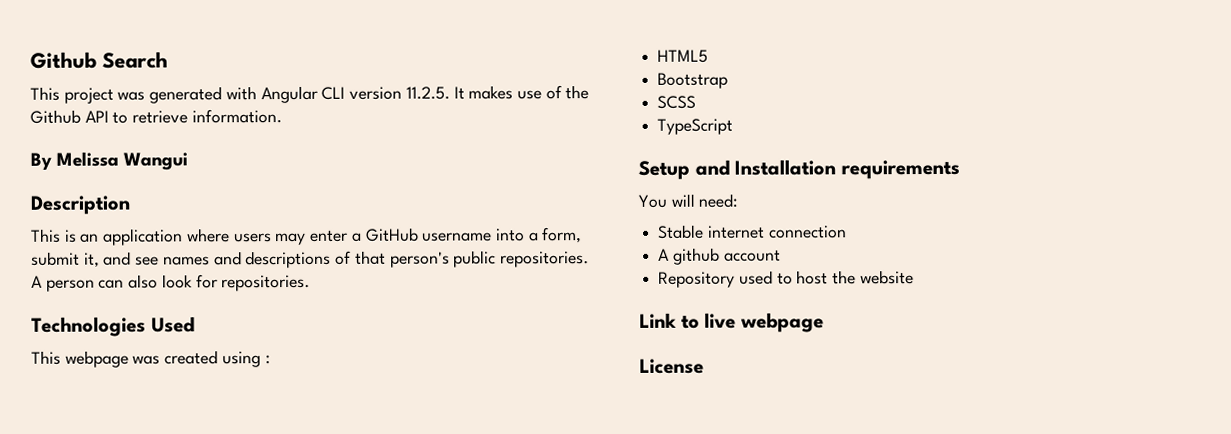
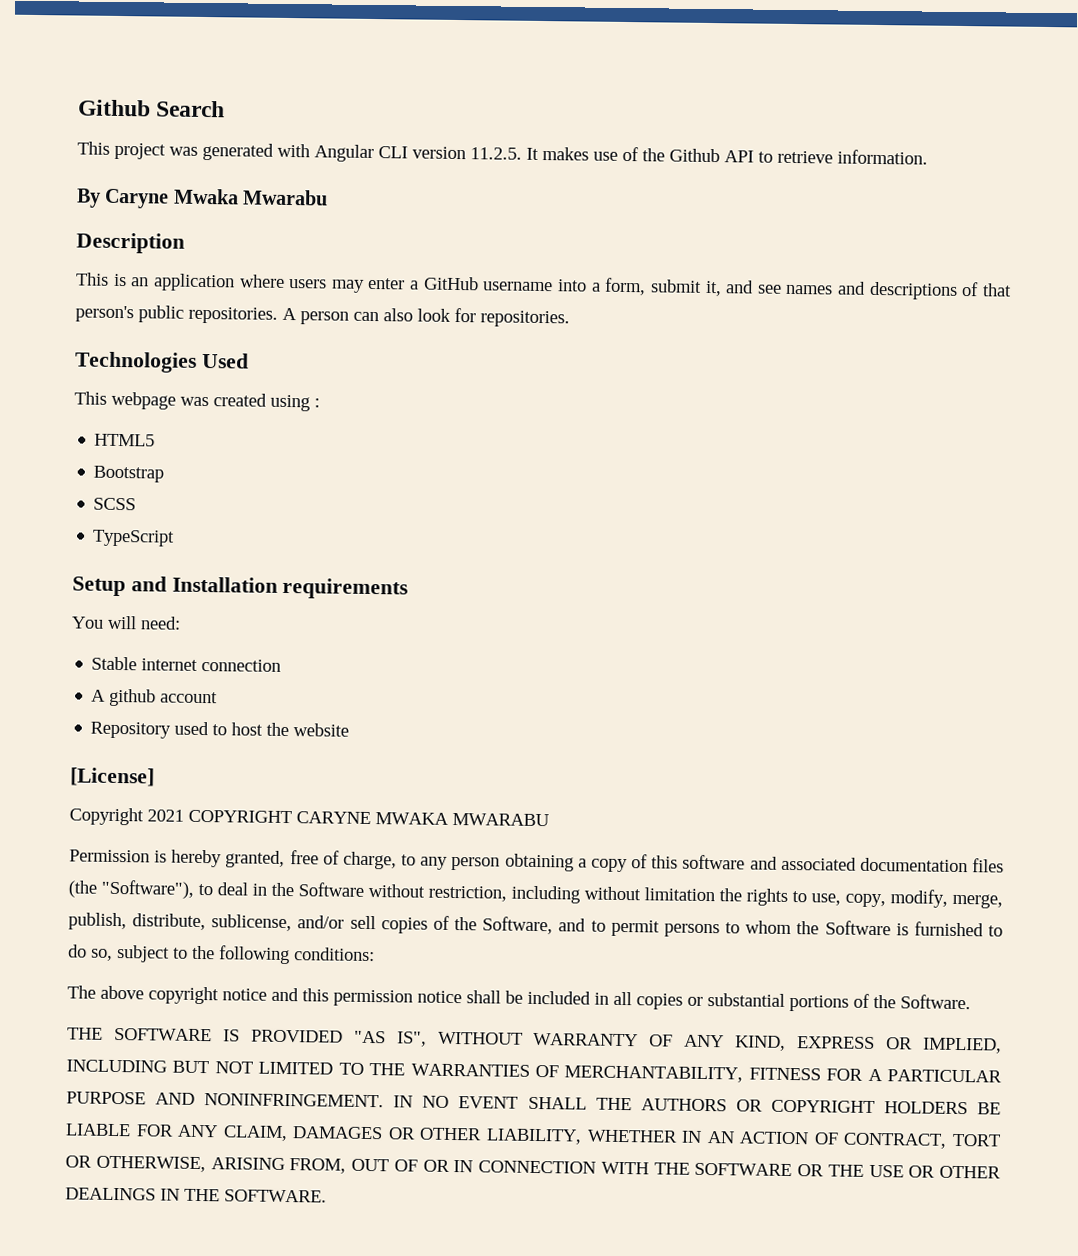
- By Melissa Wangui
+ By Caryne Mwaka Mwarabu
- Link to live webpage
- License
+ [License]
+ Copyright 2021 COPYRIGHT CARYNE MWAKA MWARABU
+ Permission is hereby granted, free of charge, to any person obtaining a copy of this software and associated documentation files (the "Software"), to deal in the Software without restriction, including without limitation the rights to use, copy, modify, merge, publish, distribute, sublicense, and/or sell copies of the Software, and to permit persons to whom the Software is furnished to do so, subject to the following conditions:
+ The above copyright notice and this permission notice shall be included in all copies or substantial portions of the Software.
+ THE SOFTWARE IS PROVIDED "AS IS", WITHOUT WARRANTY OF ANY KIND, EXPRESS OR IMPLIED, INCLUDING BUT NOT LIMITED TO THE WARRANTIES OF MERCHANTABILITY, FITNESS FOR A PARTICULAR PURPOSE AND NONINFRINGEMENT. IN NO EVENT SHALL THE AUTHORS OR COPYRIGHT HOLDERS BE LIABLE FOR ANY CLAIM, DAMAGES OR OTHER LIABILITY, WHETHER IN AN ACTION OF CONTRACT, TORT OR OTHERWISE, ARISING FROM, OUT OF OR IN CONNECTION WITH THE SOFTWARE OR THE USE OR OTHER DEALINGS IN THE SOFTWARE.

